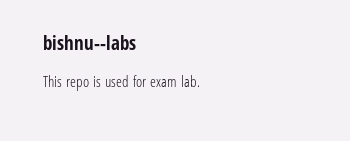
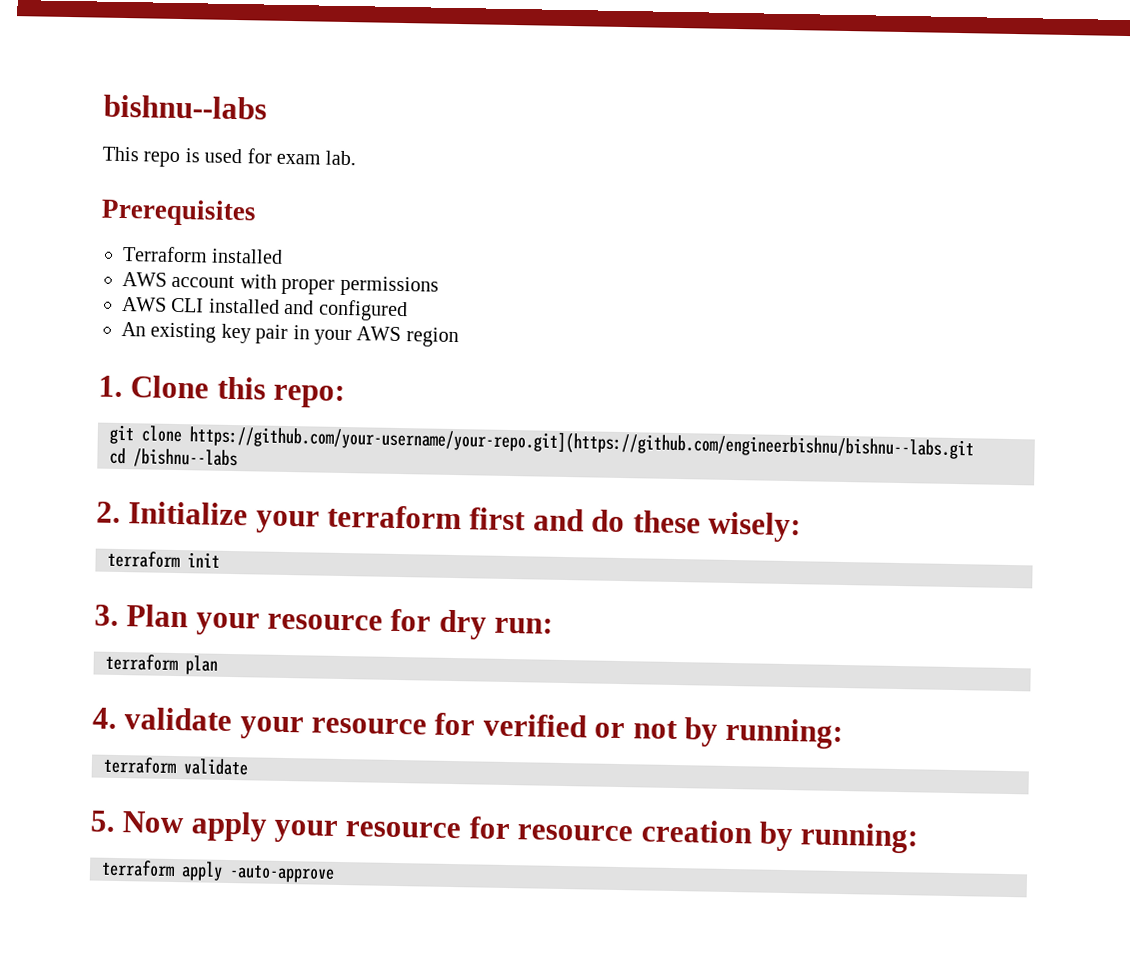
+ Prerequisites
+ Terraform installed
+ AWS account with proper permissions
+ AWS CLI installed and configured
+ An existing key pair in your AWS region
+ 1. Clone this repo:
+ git clone https://github.com/your-username/your-repo.git](https://github.com/engineerbishnu/bishnu--labs.git
+ cd /bishnu--labs
+ 2. Initialize your terraform first and do these wisely:
+ terraform init
+ 3. Plan your resource for dry run:
+ terraform plan
+ 4. validate your resource for verified or not by running:
+ terraform validate
+ 5. Now apply your resource for resource creation by running:
+ terraform apply -auto-approve

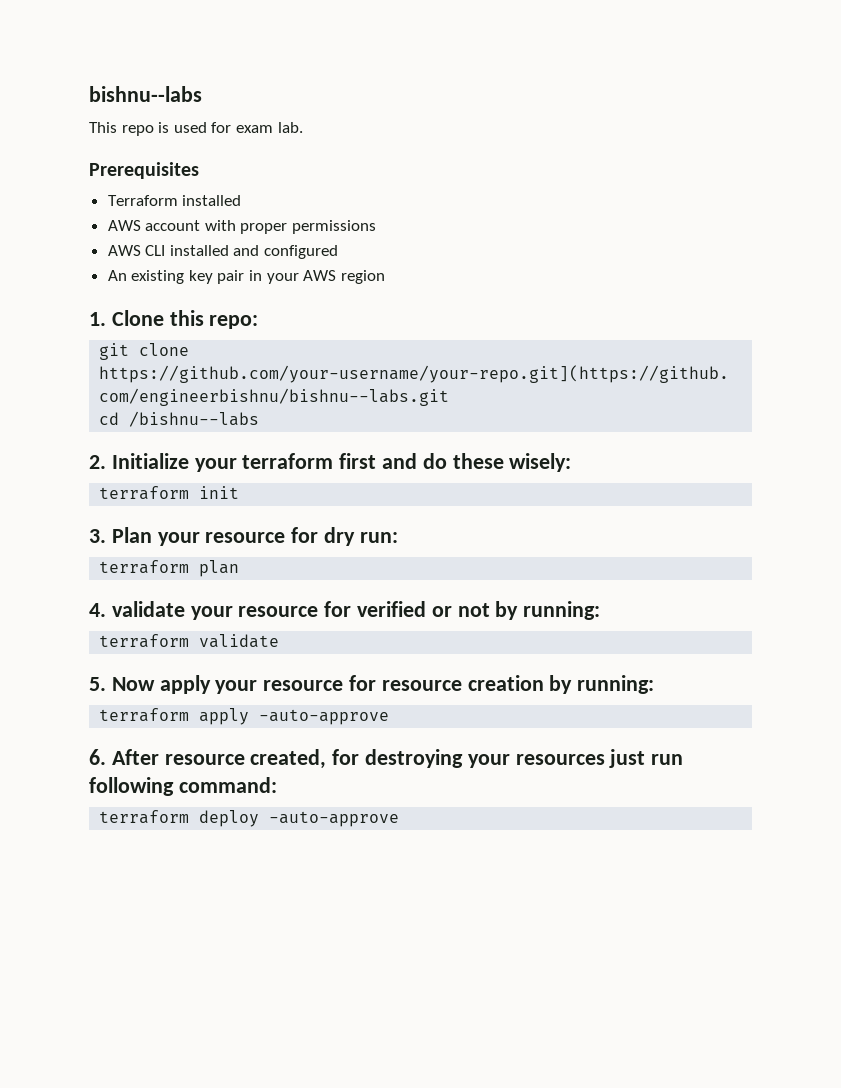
+ 6. After resource created, for destroying your resources just run following command:
+ terraform deploy -auto-approve

